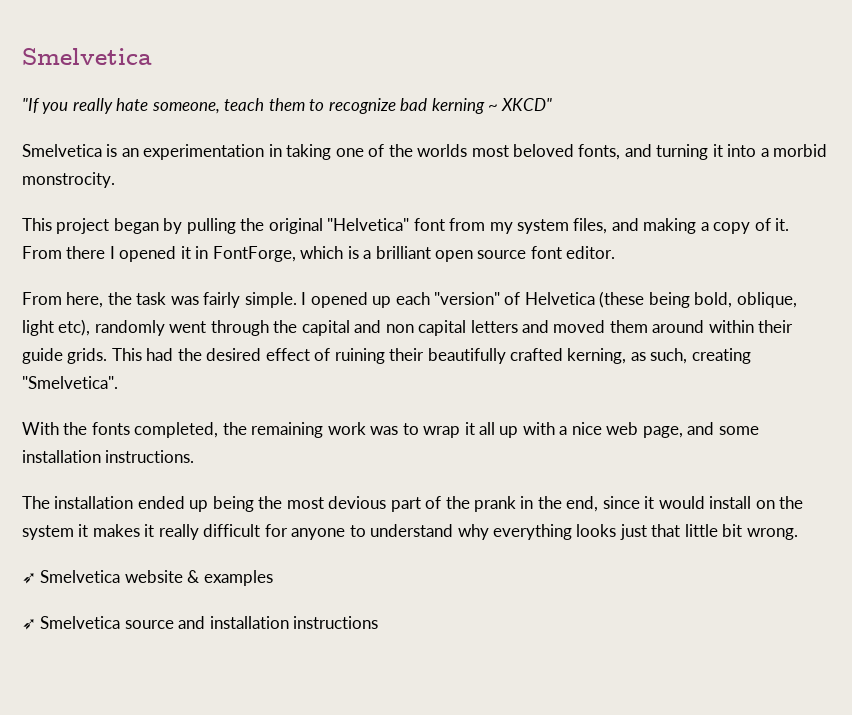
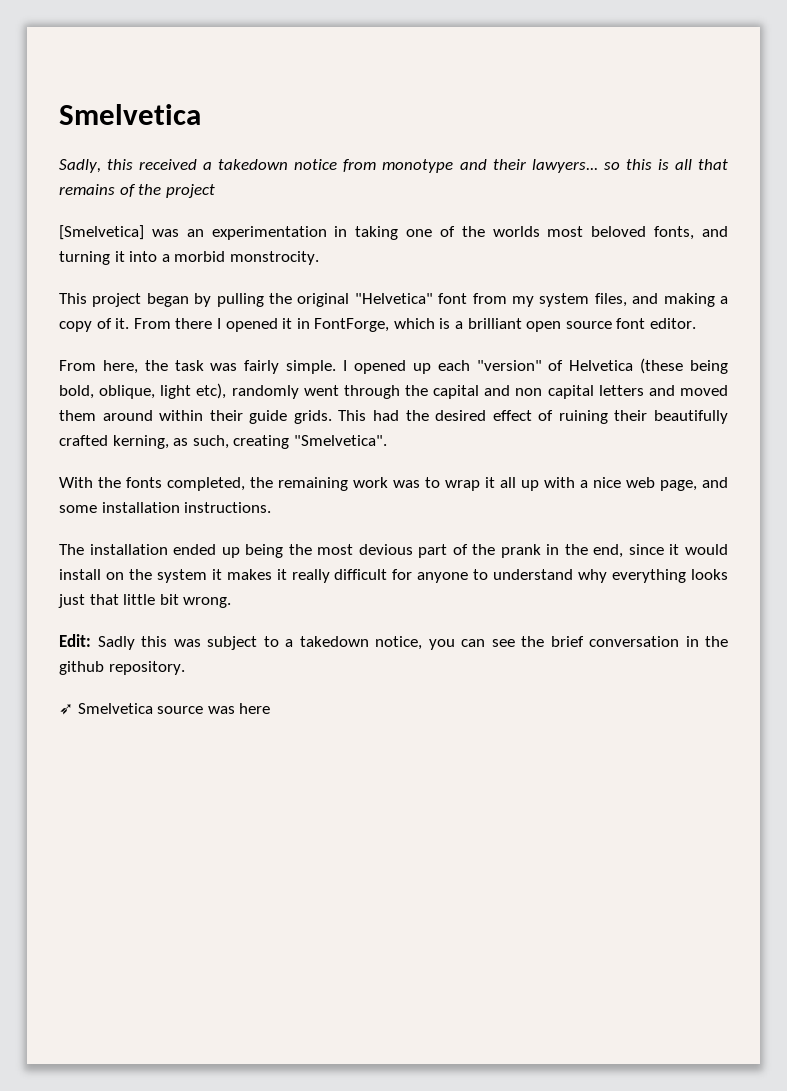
- "If you really hate someone, teach them to recognize bad kerning ~ XKCD"
- Smelvetica is an experimentation in taking one of the worlds most beloved fonts, and turning it into a morbid monstrocity.
+ Sadly, this received a takedown notice from monotype and their lawyers... so this is all that remains of the project
+ [Smelvetica] was an experimentation in taking one of the worlds most beloved fonts, and turning it into a morbid monstrocity.
- ➶ Smelvetica website & examples
+ Edit: Sadly this was subject to a takedown notice, you can see the brief conversation in the github repository.
- ➶ Smelvetica source and installation instructions
+ ➶ Smelvetica source was here

